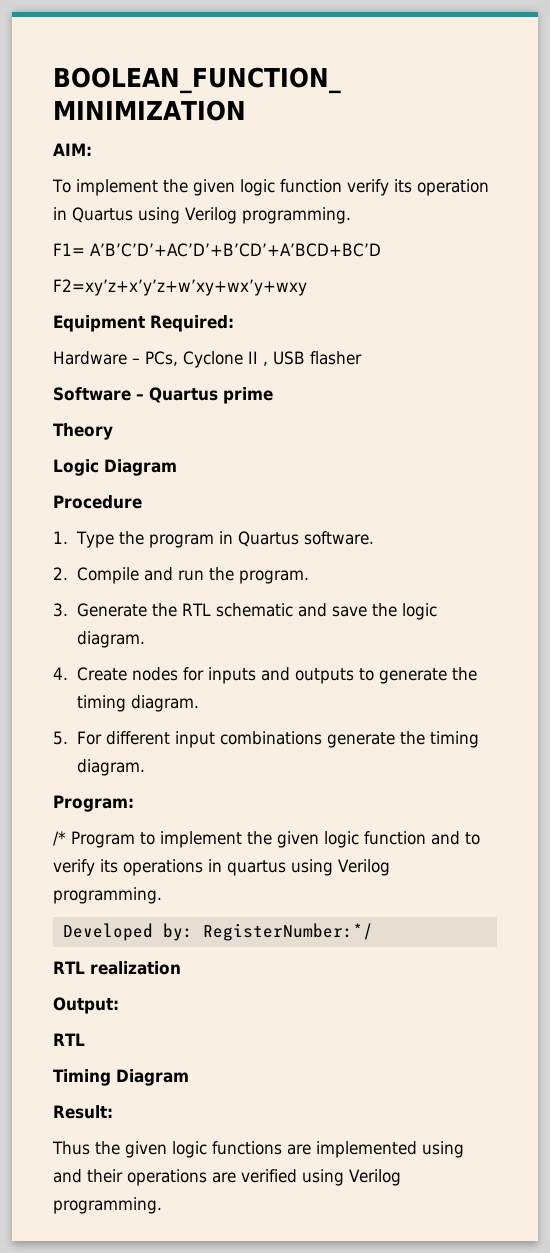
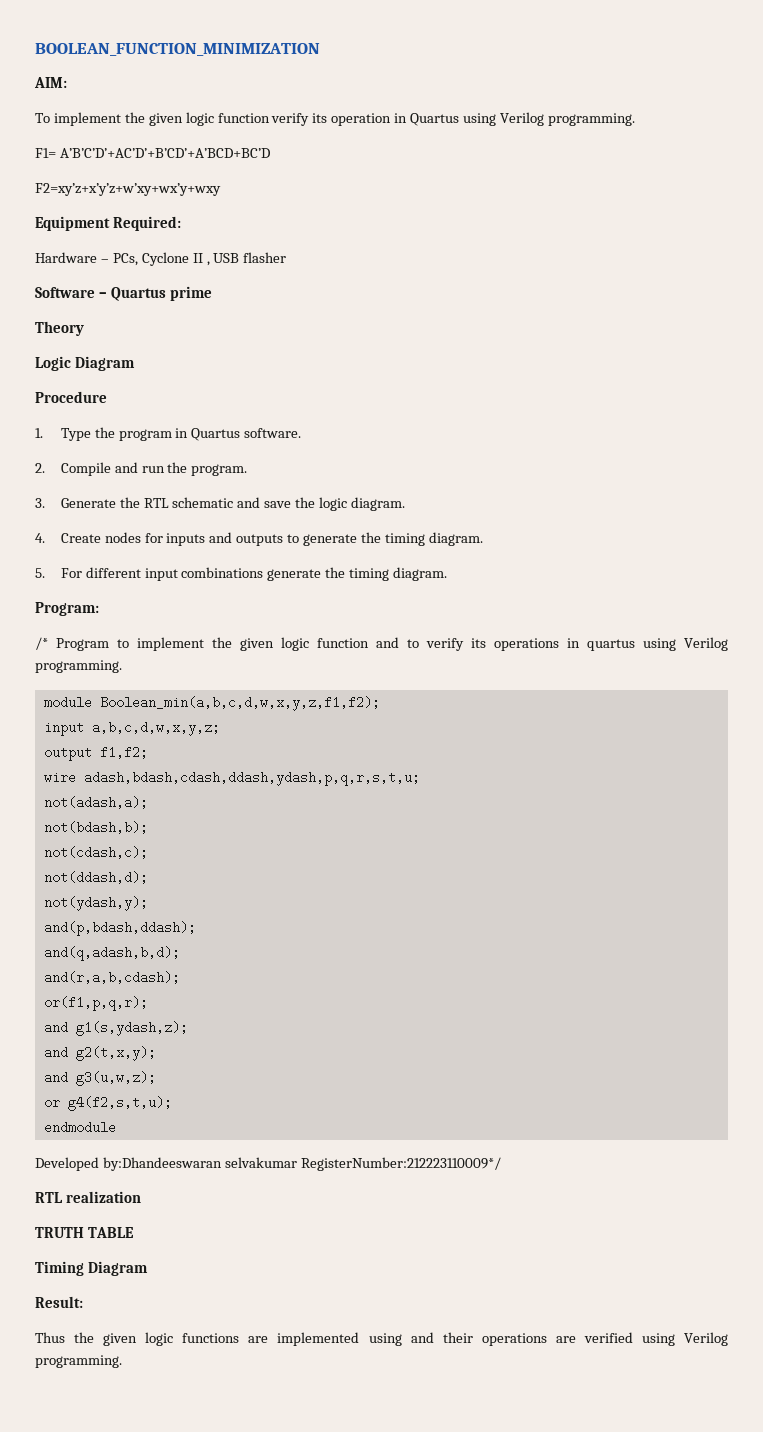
- Developed by: RegisterNumber:*/
+ module Boolean_min(a,b,c,d,w,x,y,z,f1,f2);
+ input a,b,c,d,w,x,y,z;
+ output f1,f2;
+ wire adash,bdash,cdash,ddash,ydash,p,q,r,s,t,u;
+ not(adash,a);
+ not(bdash,b);
+ not(cdash,c);
+ not(ddash,d);
+ not(ydash,y);
+ and(p,bdash,ddash);
+ and(q,adash,b,d);
+ and(r,a,b,cdash);
+ or(f1,p,q,r);
+ and g1(s,ydash,z);
+ and g2(t,x,y);
+ and g3(u,w,z);
+ or g4(f2,s,t,u);
+ endmodule
+ Developed by:Dhandeeswaran selvakumar RegisterNumber:212223110009*/
- Output:
- RTL
+ TRUTH TABLE

